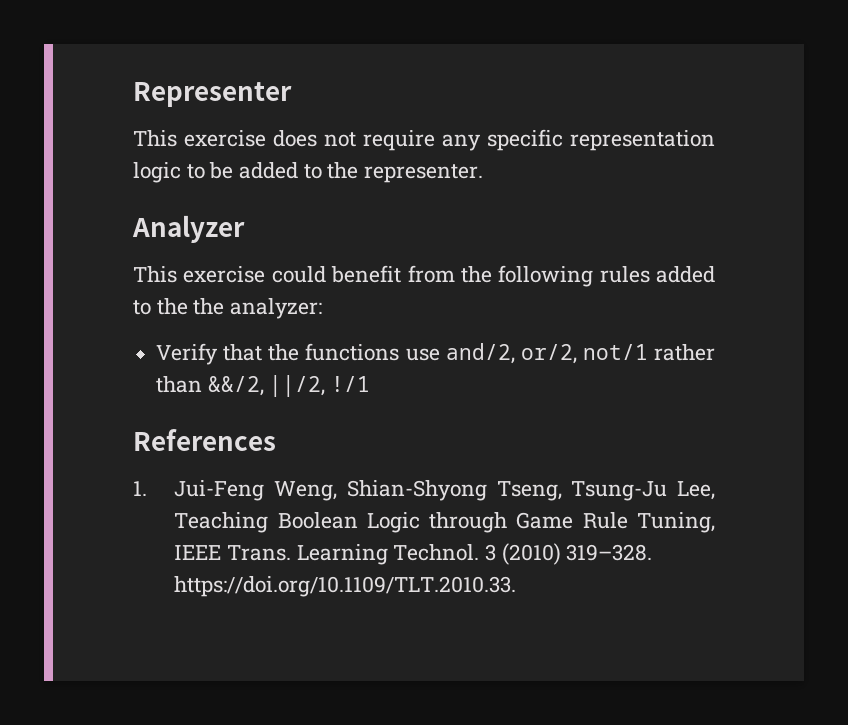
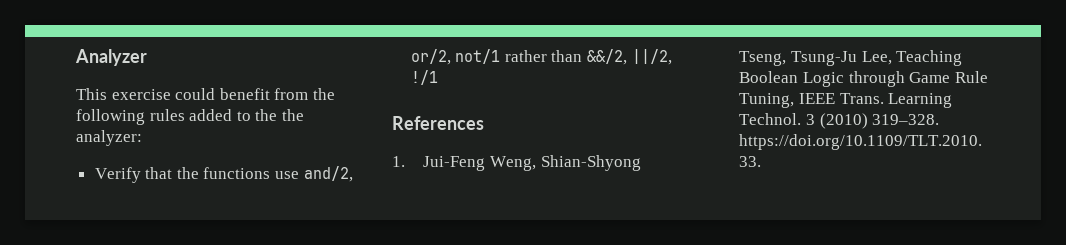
- Representer
- This exercise does not require any specific representation logic to be added to the representer.

